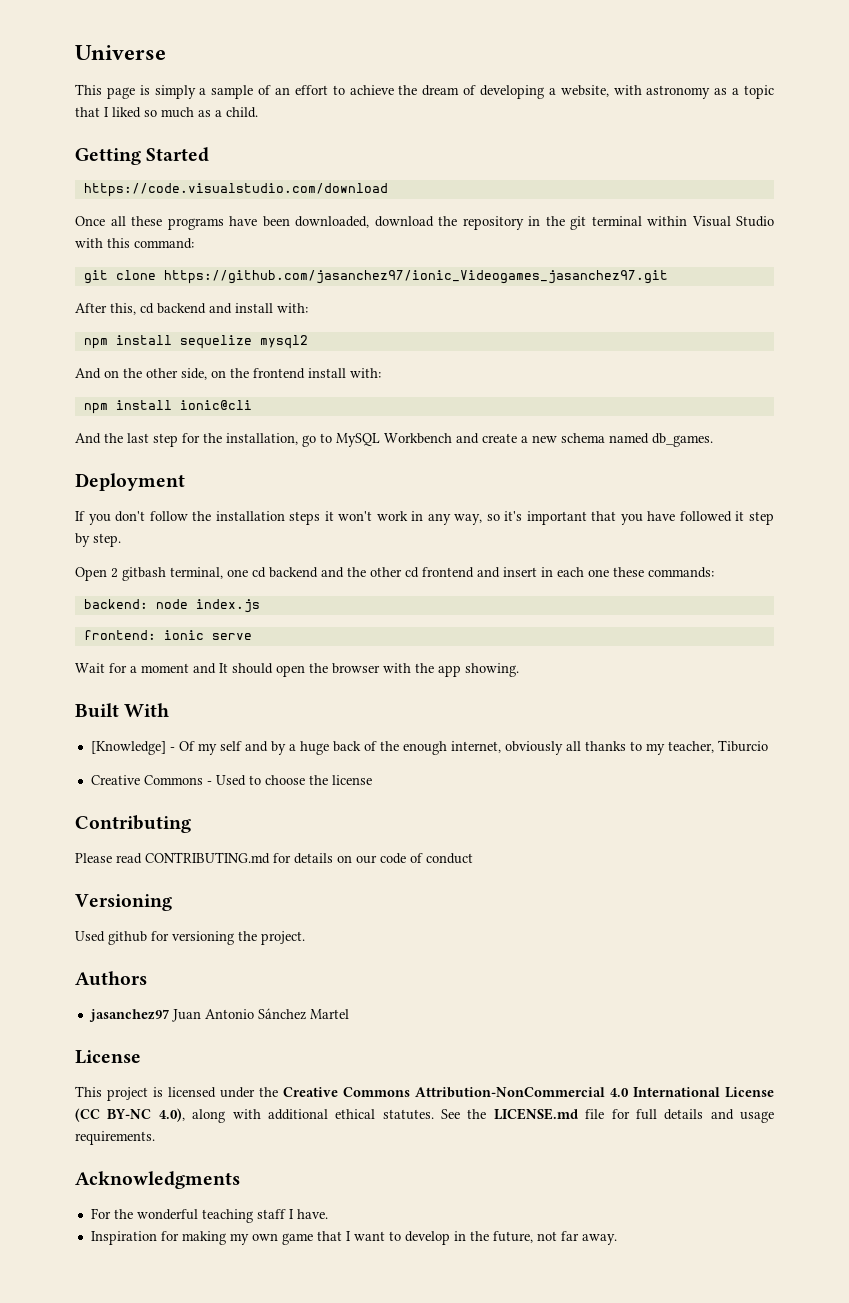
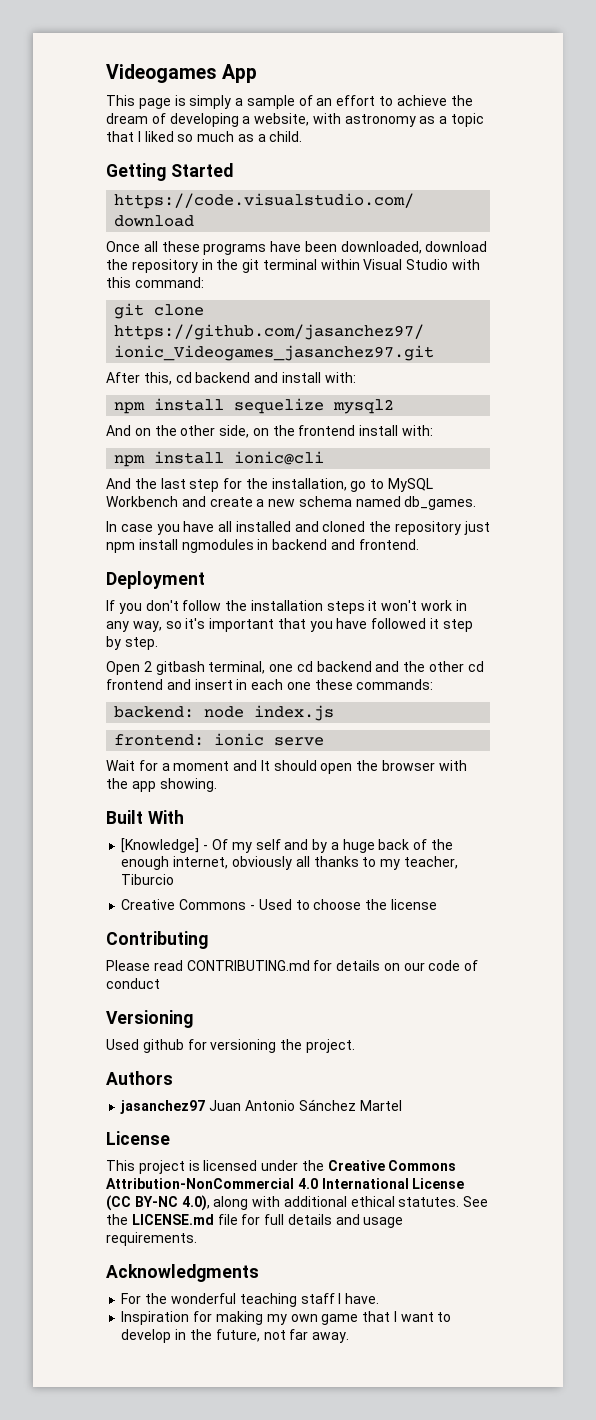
- Universe
+ Videogames App
+ In case you have all installed and cloned the repository just npm install ngmodules in backend and frontend.

